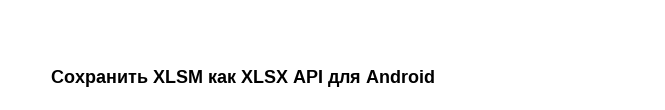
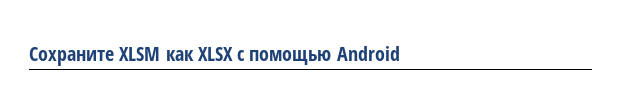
- Сохранить XLSM как XLSX API для Android
+ Сохраните XLSM как XLSX с помощью Android

